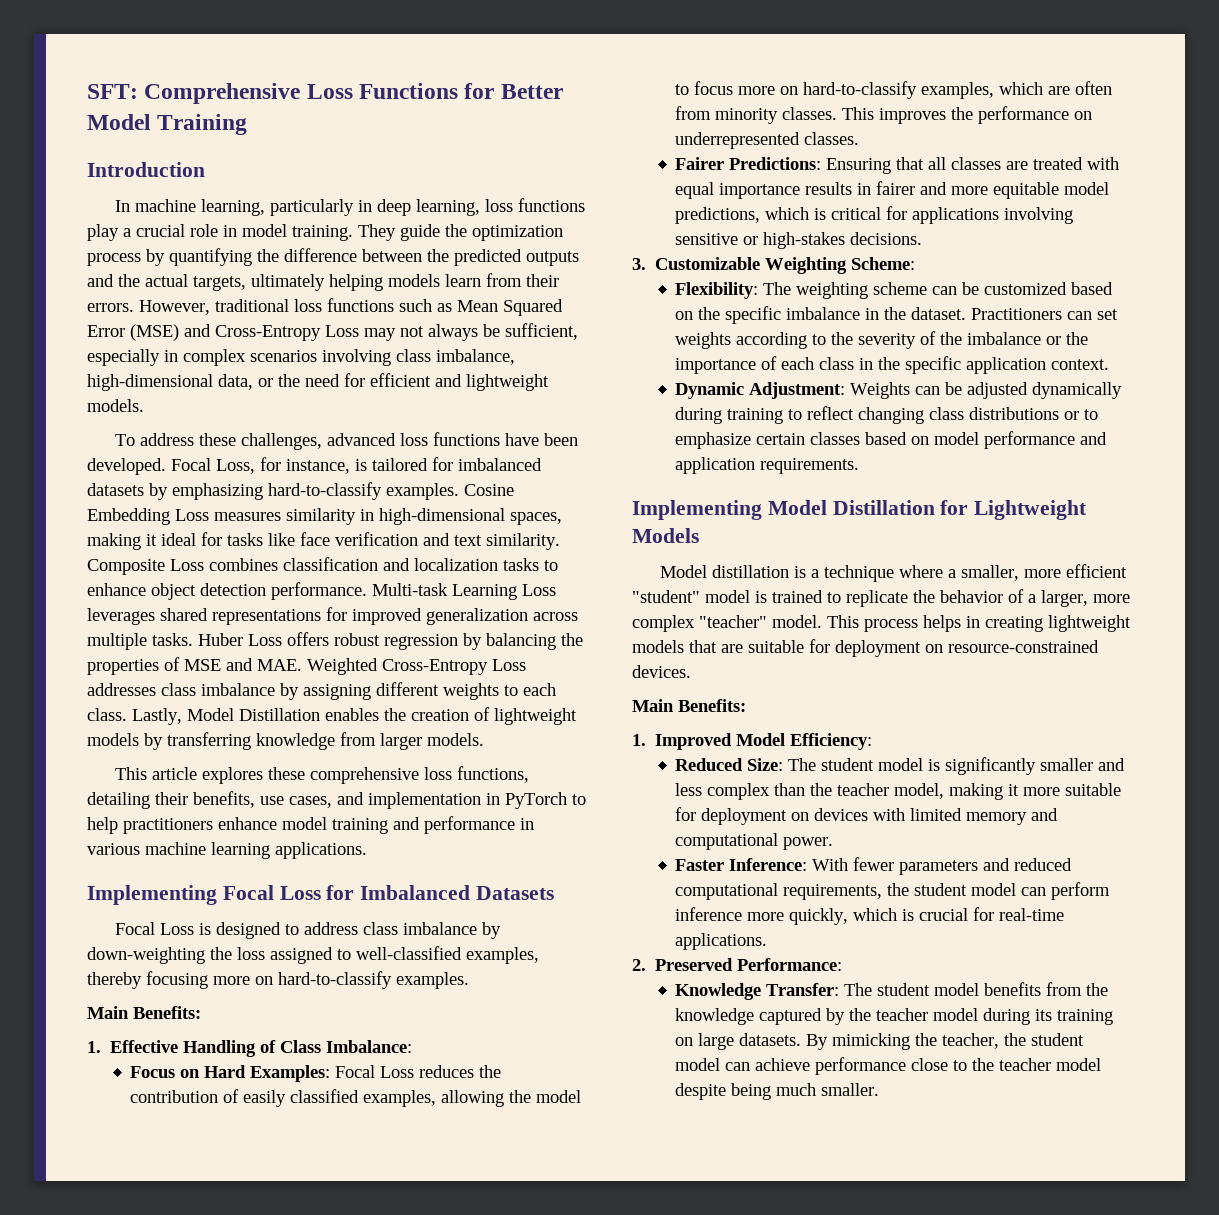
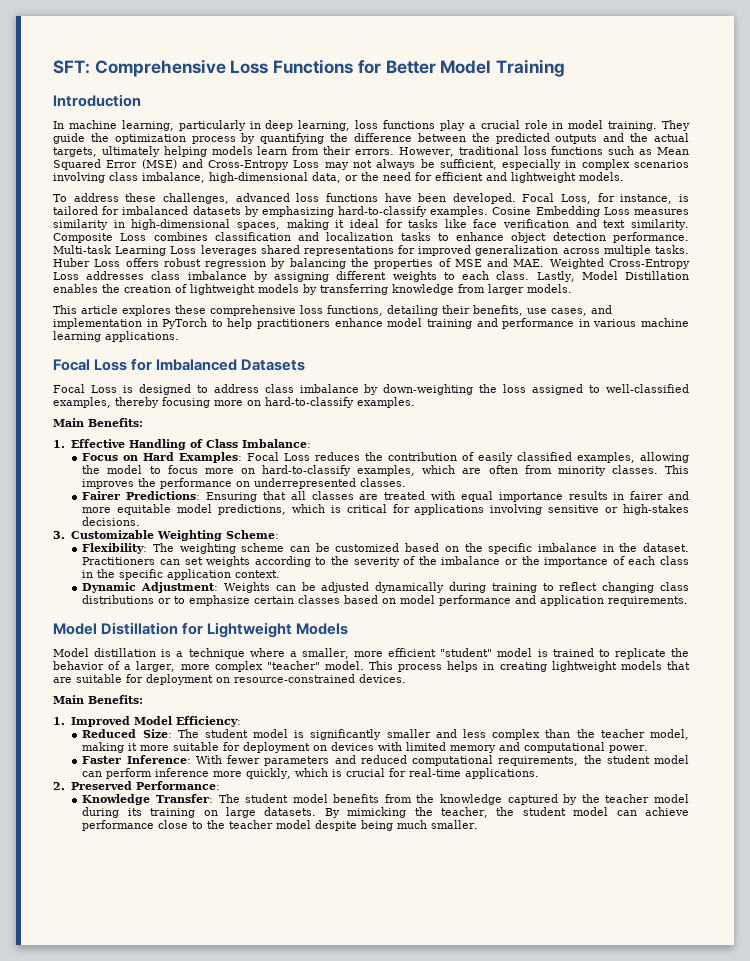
- Implementing Focal Loss for Imbalanced Datasets
+ Focal Loss for Imbalanced Datasets
- Implementing Model Distillation for Lightweight Models
+ Model Distillation for Lightweight Models

